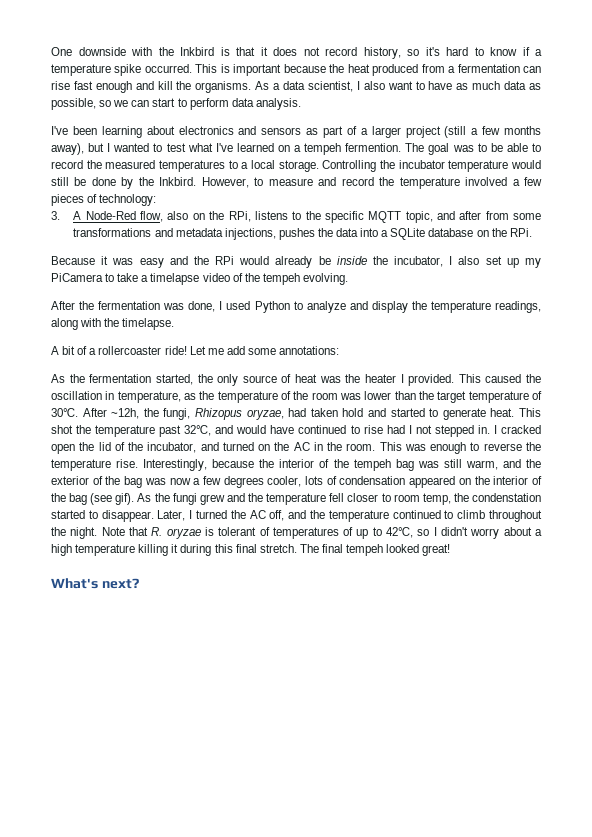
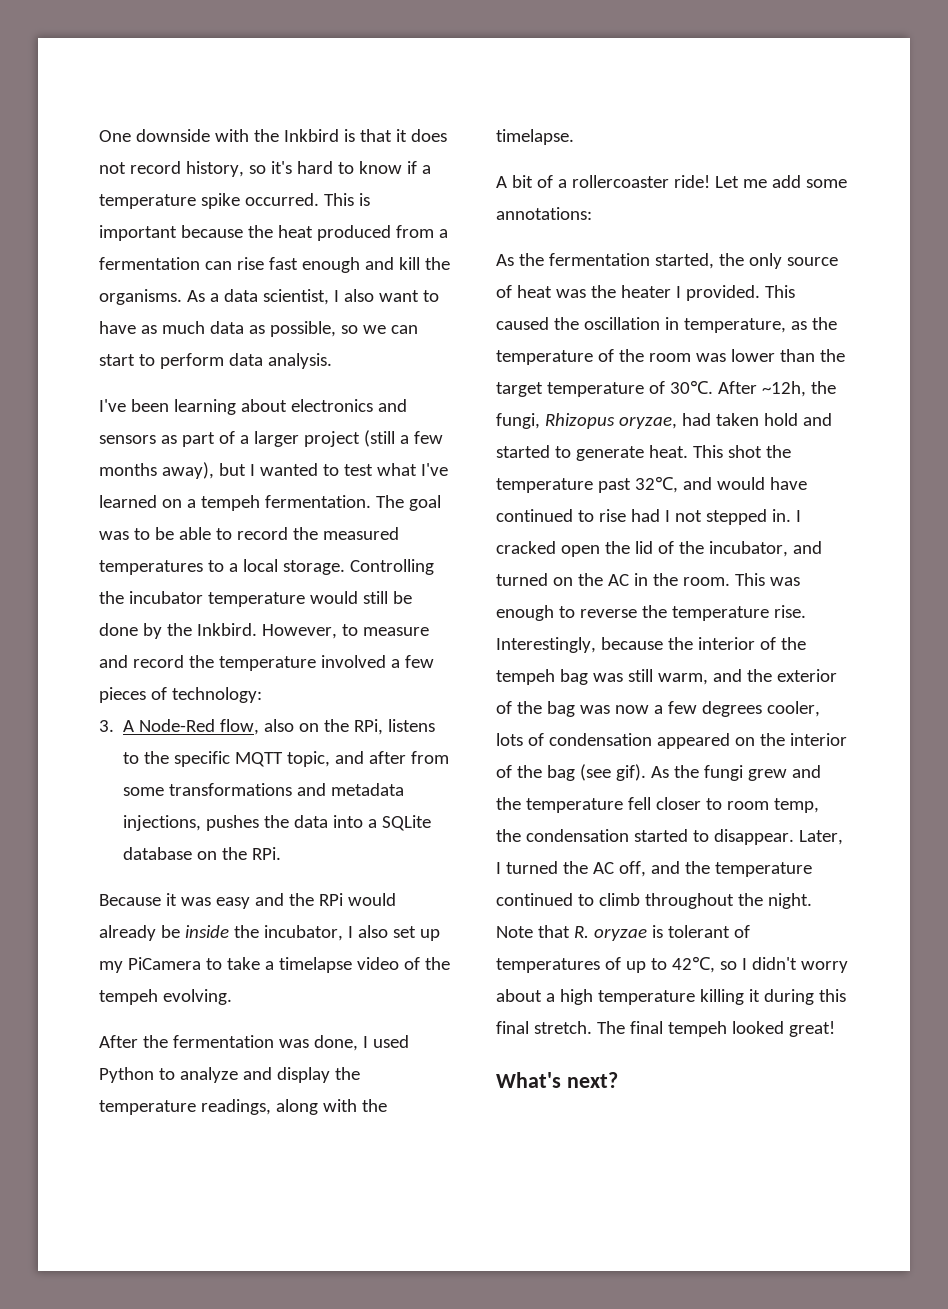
- I've been learning about electronics and sensors as part of a larger project (still a few months away), but I wanted to test what I've learned on a tempeh fermention.
+ I've been learning about electronics and sensors as part of a larger project (still a few months away), but I wanted to test what I've learned on a tempeh fermentation.
- As the fungi grew and the temperature fell closer to room temp, the condenstation started to disappear.
+ As the fungi grew and the temperature fell closer to room temp, the condensation started to disappear.

